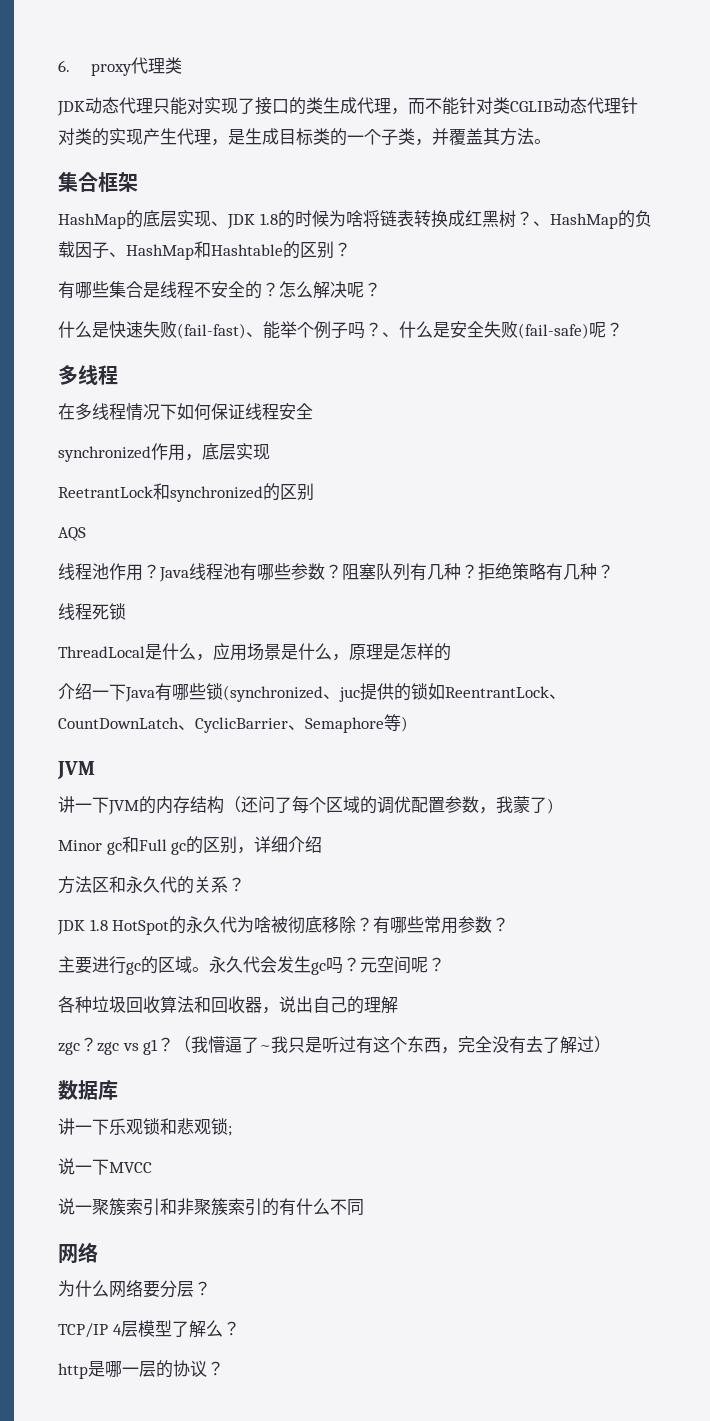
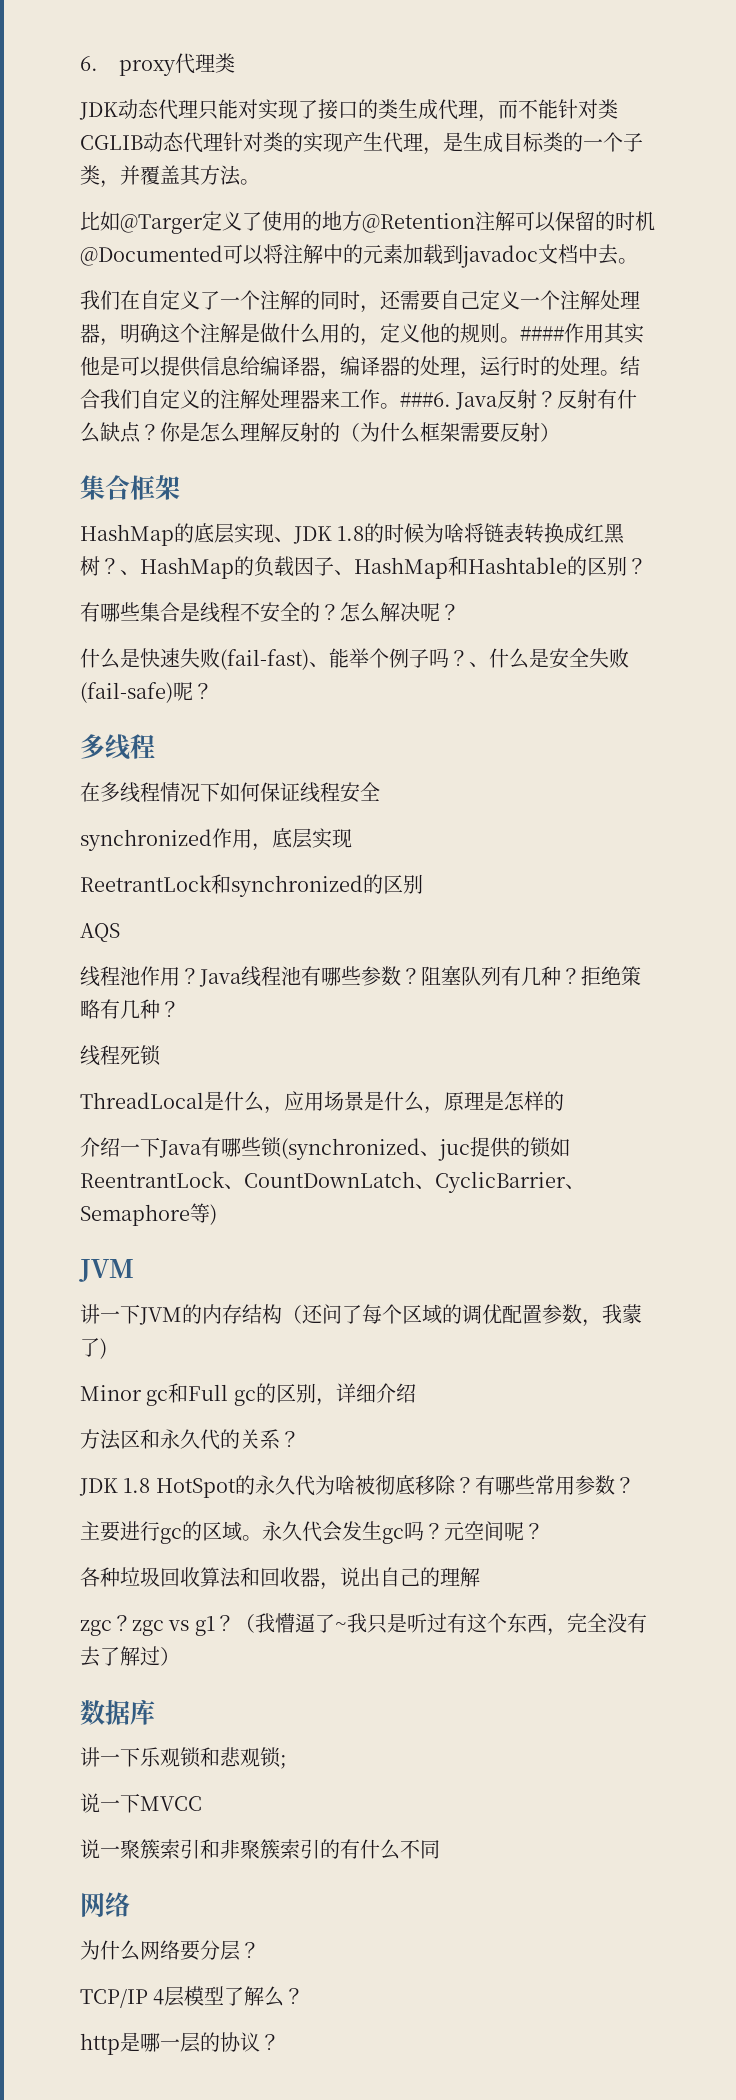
+ 比如@Targer定义了使用的地方@Retention注解可以保留的时机@Documented可以将注解中的元素加载到javadoc文档中去。
+ 我们在自定义了一个注解的同时，还需要自己定义一个注解处理器，明确这个注解是做什么用的，定义他的规则。####作用其实他是可以提供信息给编译器，编译器的处理，运行时的处理。结合我们自定义的注解处理器来工作。###6. Java反射？反射有什么缺点？你是怎么理解反射的（为什么框架需要反射）

